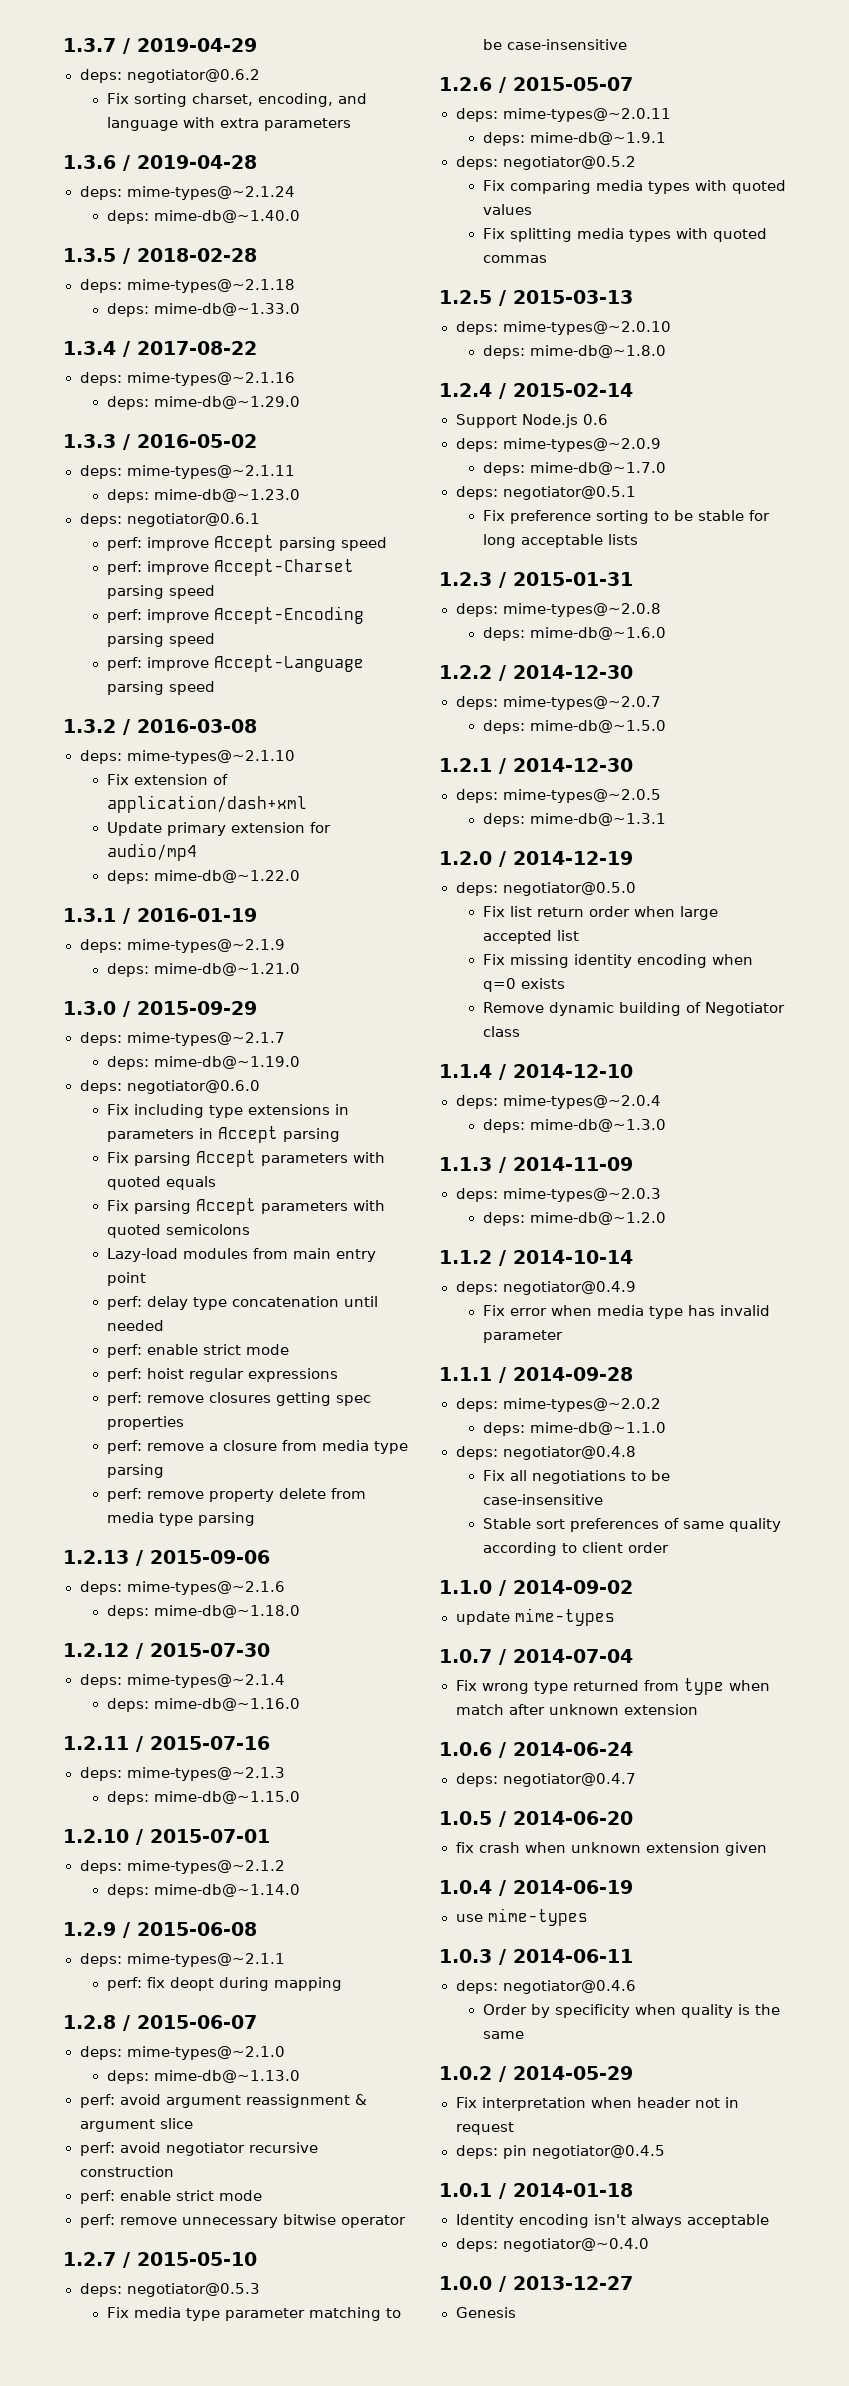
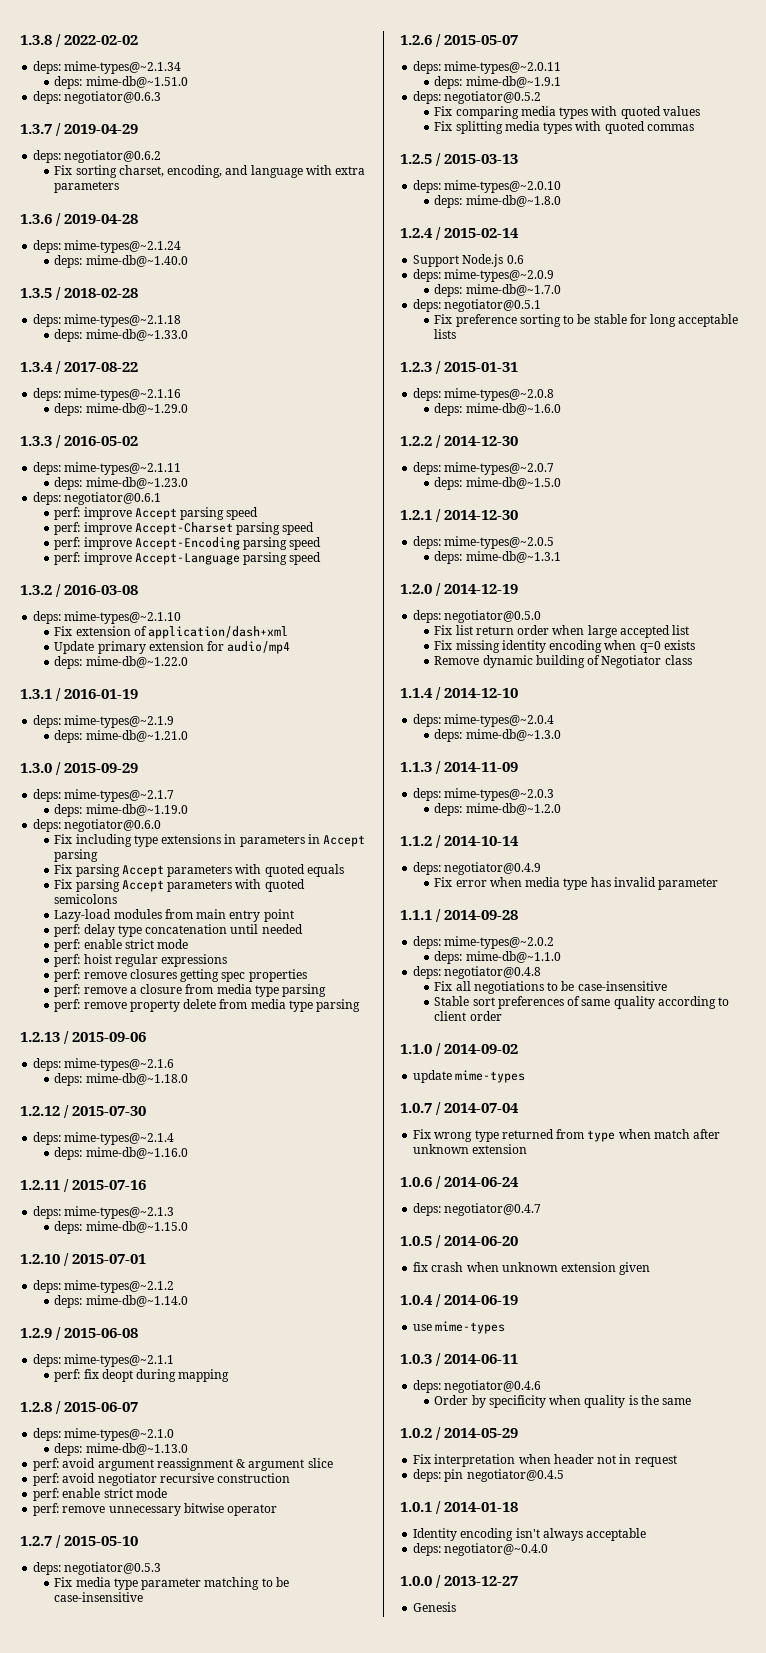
+ 1.3.8 / 2022-02-02
+ deps: mime-types@~2.1.34
+ deps: mime-db@~1.51.0
+ deps: negotiator@0.6.3

